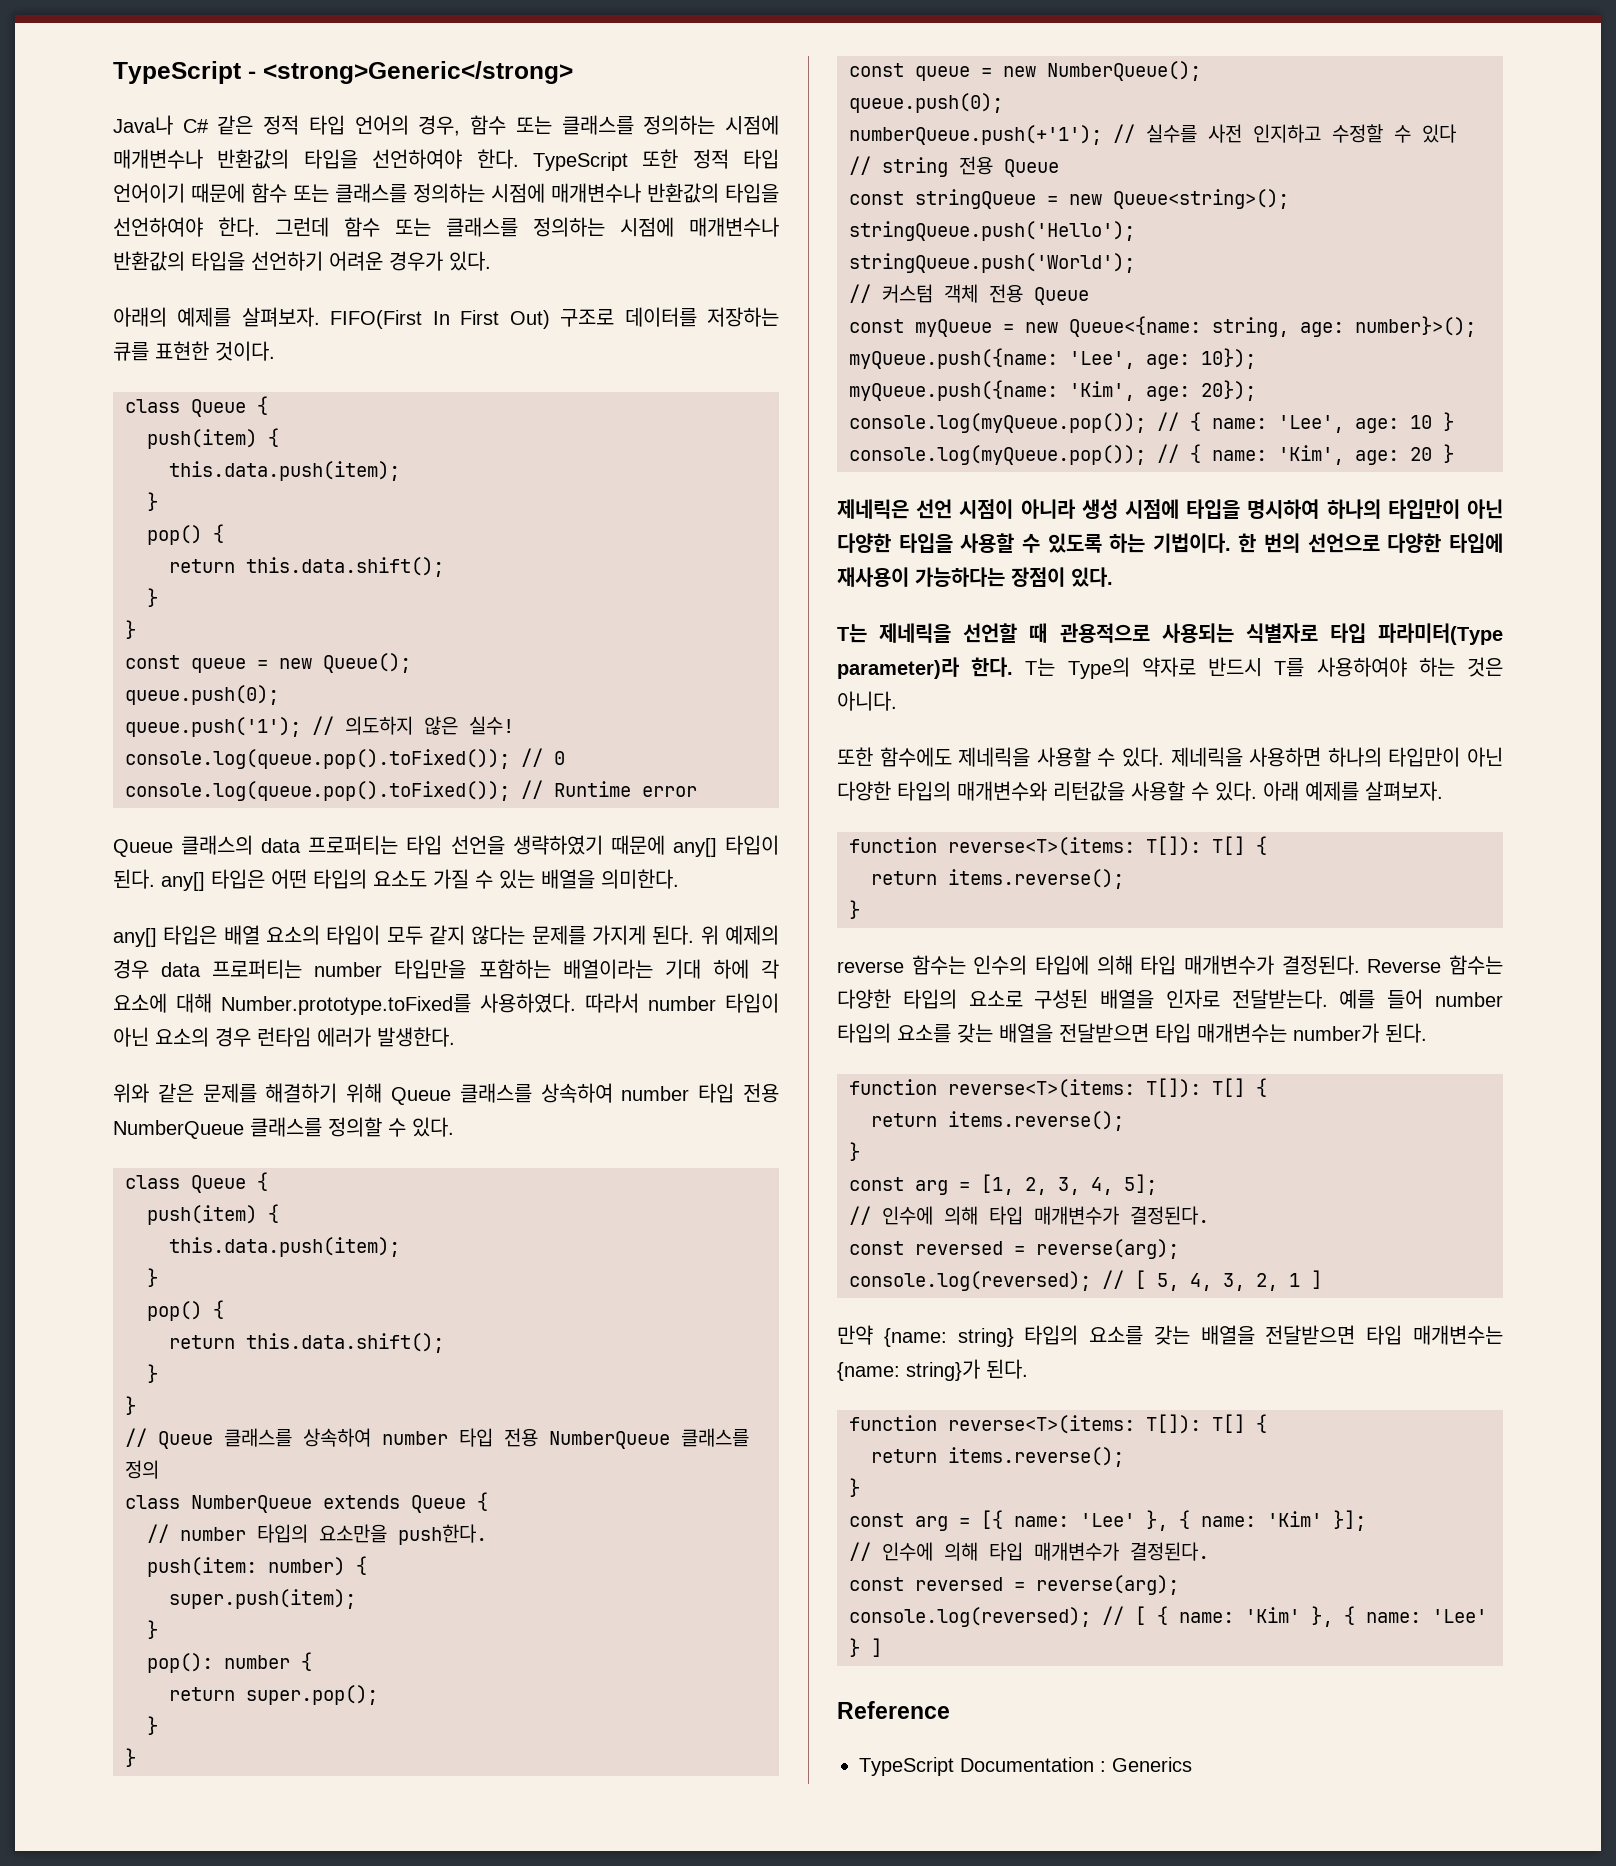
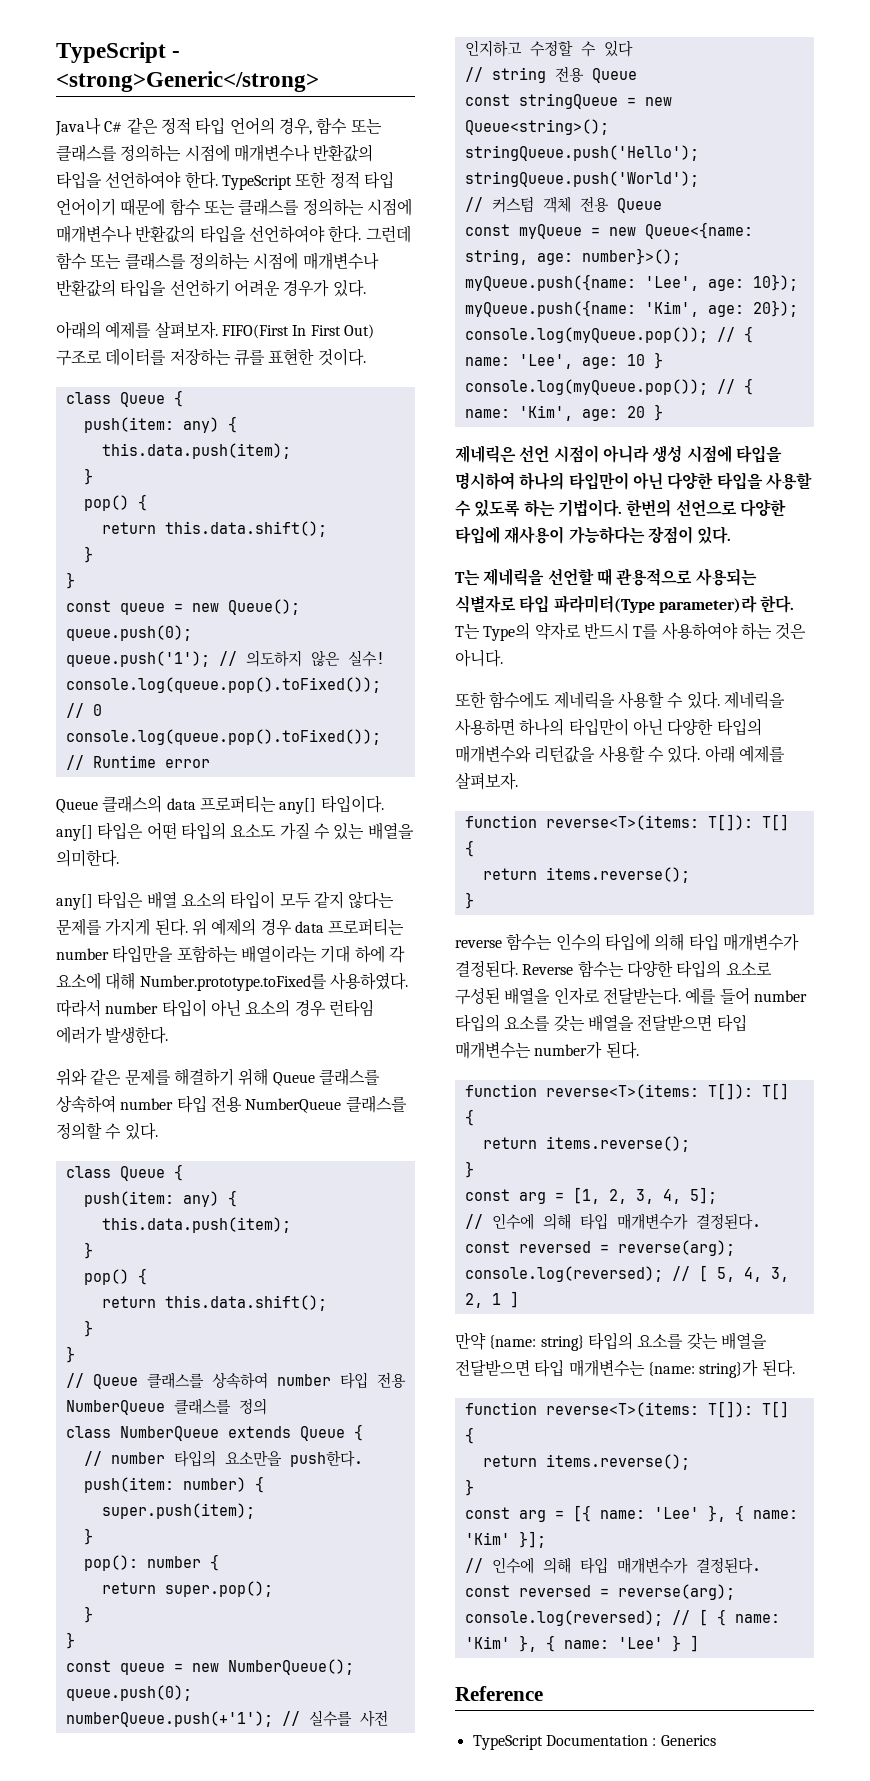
  FIFO(First In First Out) 구조로 데이터를 저장하는 큐를 표현한 것이다.
  class Queue {
- push(item) {
+ push(item: any) {
- Queue 클래스의 data 프로퍼티는 타입 선언을 생략하였기 때문에 any[] 타입이 된다. any[] 타입은 어떤 타입의 요소도 가질 수 있는 배열을 의미한다.
+ Queue 클래스의 data 프로퍼티는 any[] 타입이다. any[] 타입은 어떤 타입의 요소도 가질 수 있는 배열을 의미한다.
  위와 같은 문제를 해결하기 위해 Queue 클래스를 상속하여 number 타입 전용 NumberQueue 클래스를 정의할 수 있다.
  class Queue {
- push(item) {
+ push(item: any) {
- 한 번의 선언으로 다양한 타입에 재사용이 가능하다는 장점이 있다.
+ 한번의 선언으로 다양한 타입에 재사용이 가능하다는 장점이 있다.

